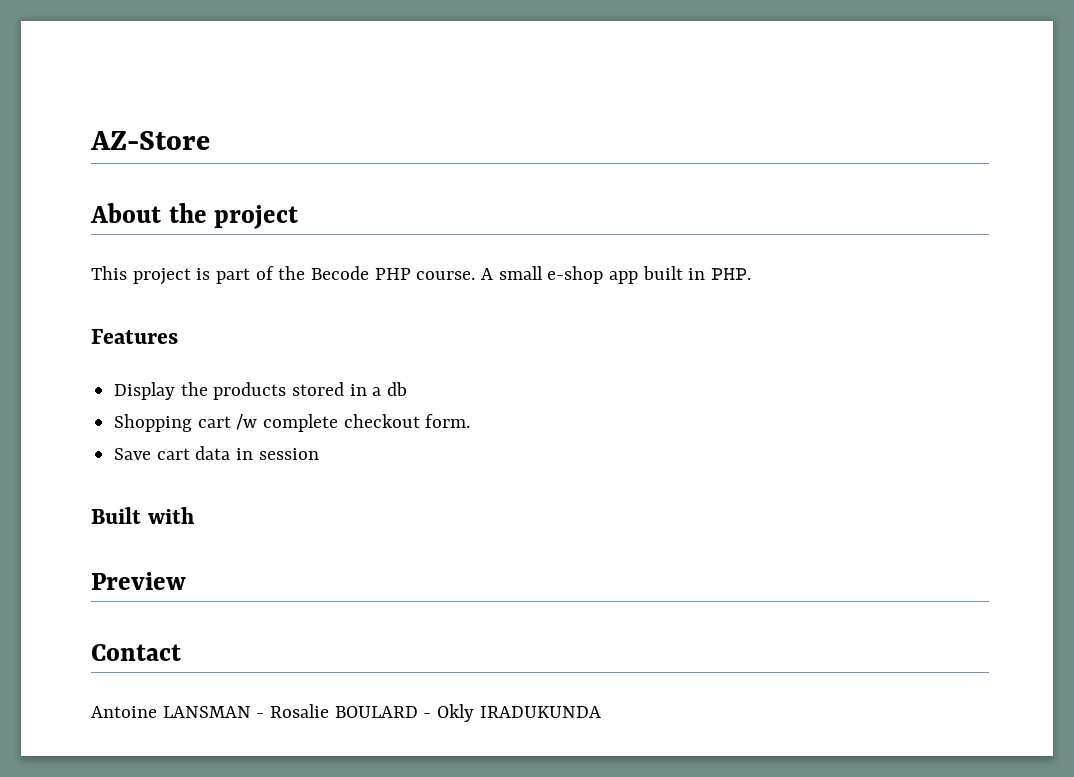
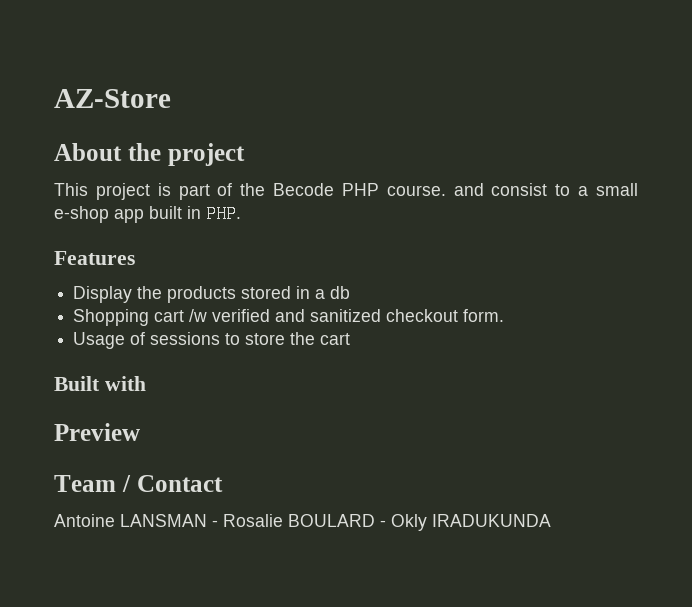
- This project is part of the Becode PHP course. A small e-shop app built in PHP.
+ This project is part of the Becode PHP course. and consist to a small e-shop app built in PHP.
- Shopping cart /w complete checkout form.
+ Shopping cart /w verified and sanitized checkout form.
- Save cart data in session
+ Usage of sessions to store the cart
- Contact
+ Team / Contact

